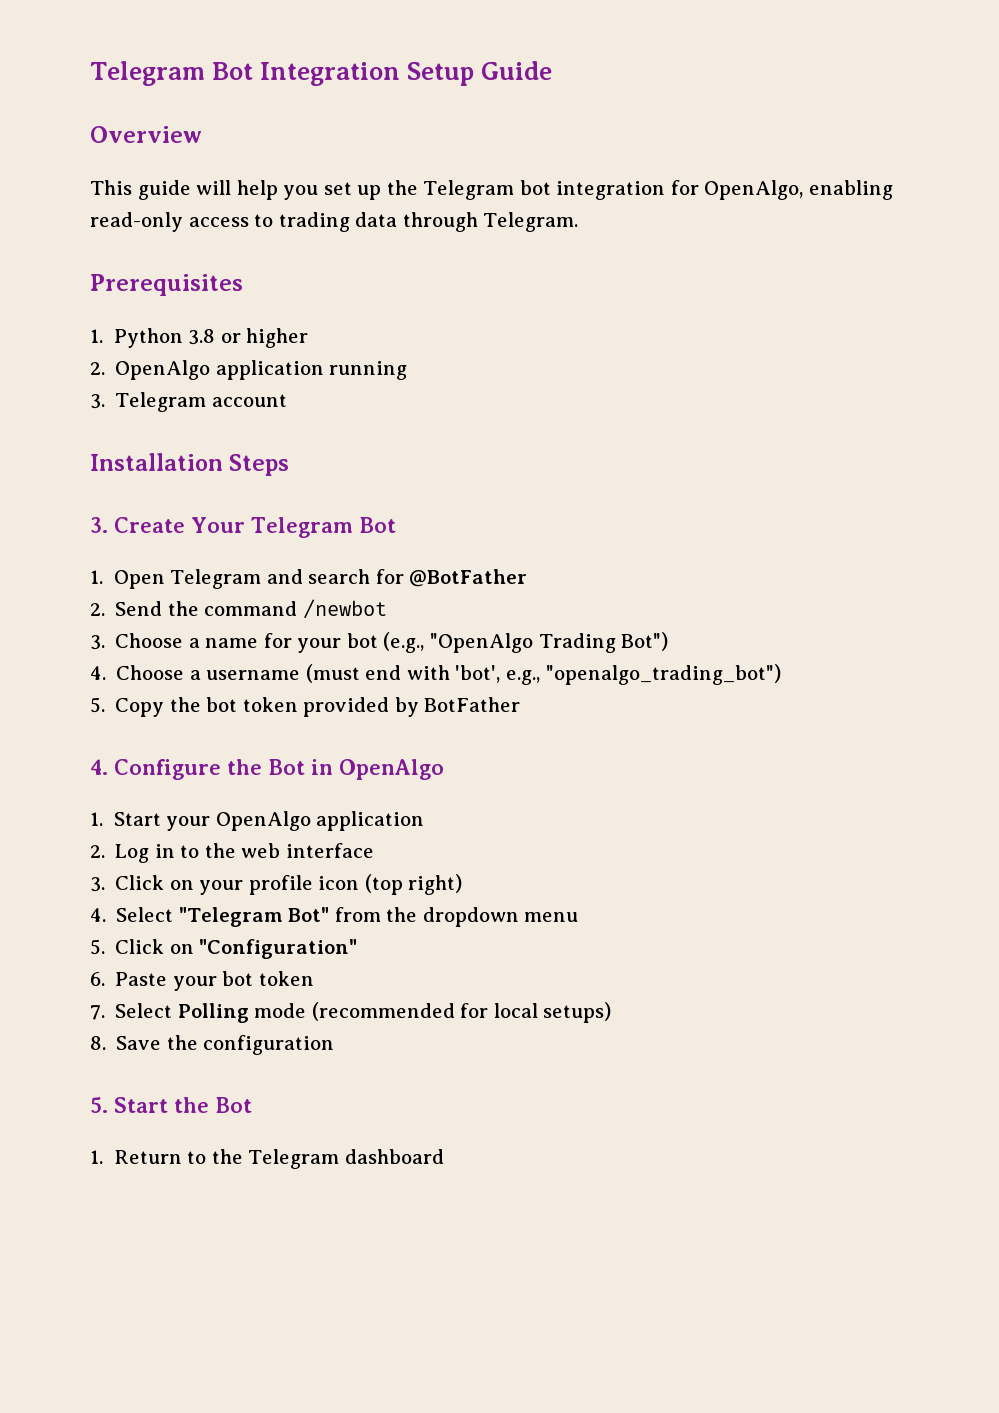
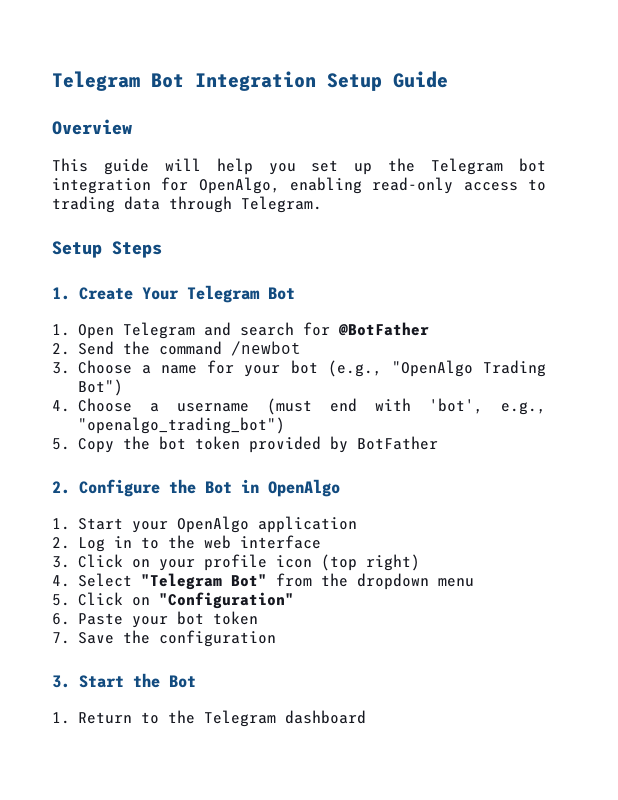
- Prerequisites
- 1. Python 3.8 or higher
- 2. OpenAlgo application running
- 3. Telegram account
- Installation Steps
+ Setup Steps
- 3. Create Your Telegram Bot
+ 1. Create Your Telegram Bot
- 4. Configure the Bot in OpenAlgo
+ 2. Configure the Bot in OpenAlgo
- 7. Select Polling mode (recommended for local setups)
- 8. Save the configuration
+ 7. Save the configuration
- 5. Start the Bot
+ 3. Start the Bot

